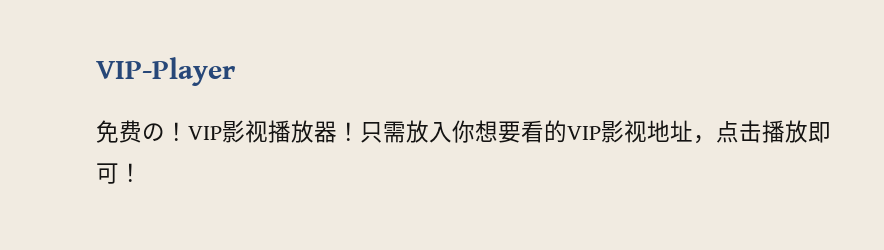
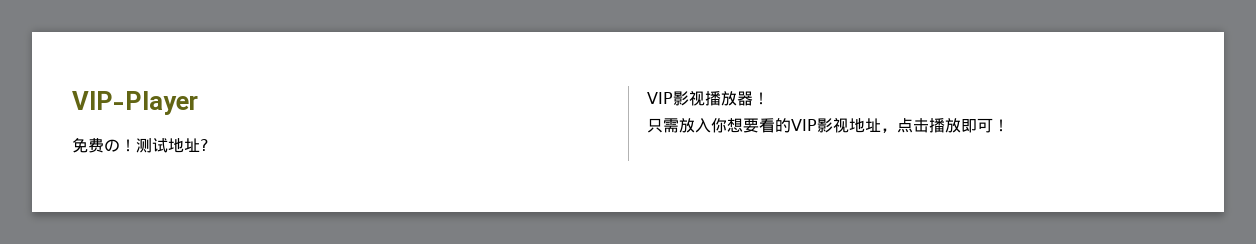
- 免费の！VIP影视播放器！只需放入你想要看的VIP影视地址，点击播放即可！
+ 免费の！测试地址?
+ VIP影视播放器！
+ 只需放入你想要看的VIP影视地址，点击播放即可！

